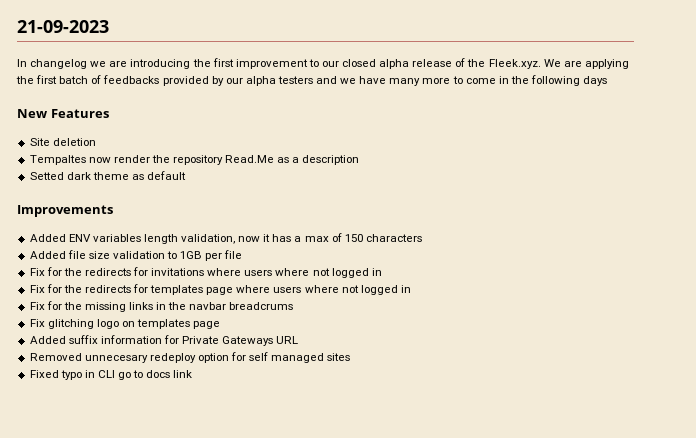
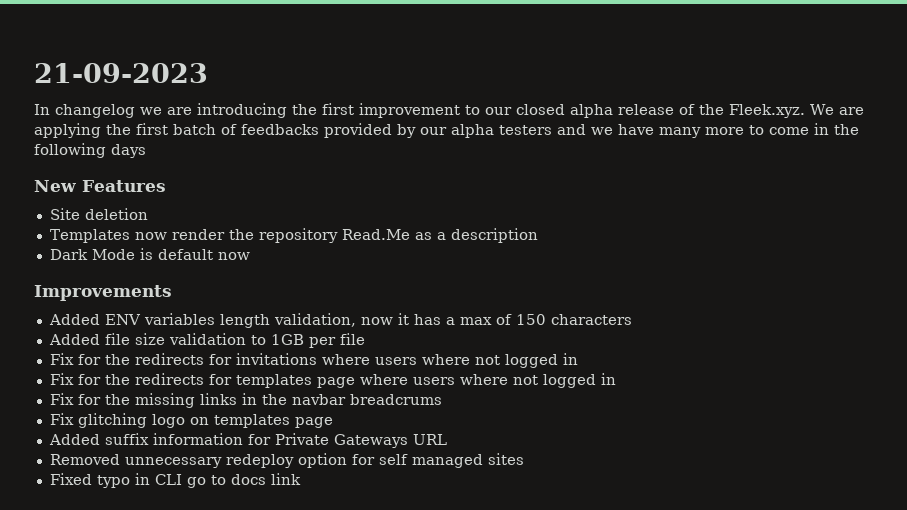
- Tempaltes now render the repository Read.Me as a description
+ Templates now render the repository Read.Me as a description
- Setted dark theme as default
+ Dark Mode is default now
- Removed unnecesary redeploy option for self managed sites
+ Removed unnecessary redeploy option for self managed sites

